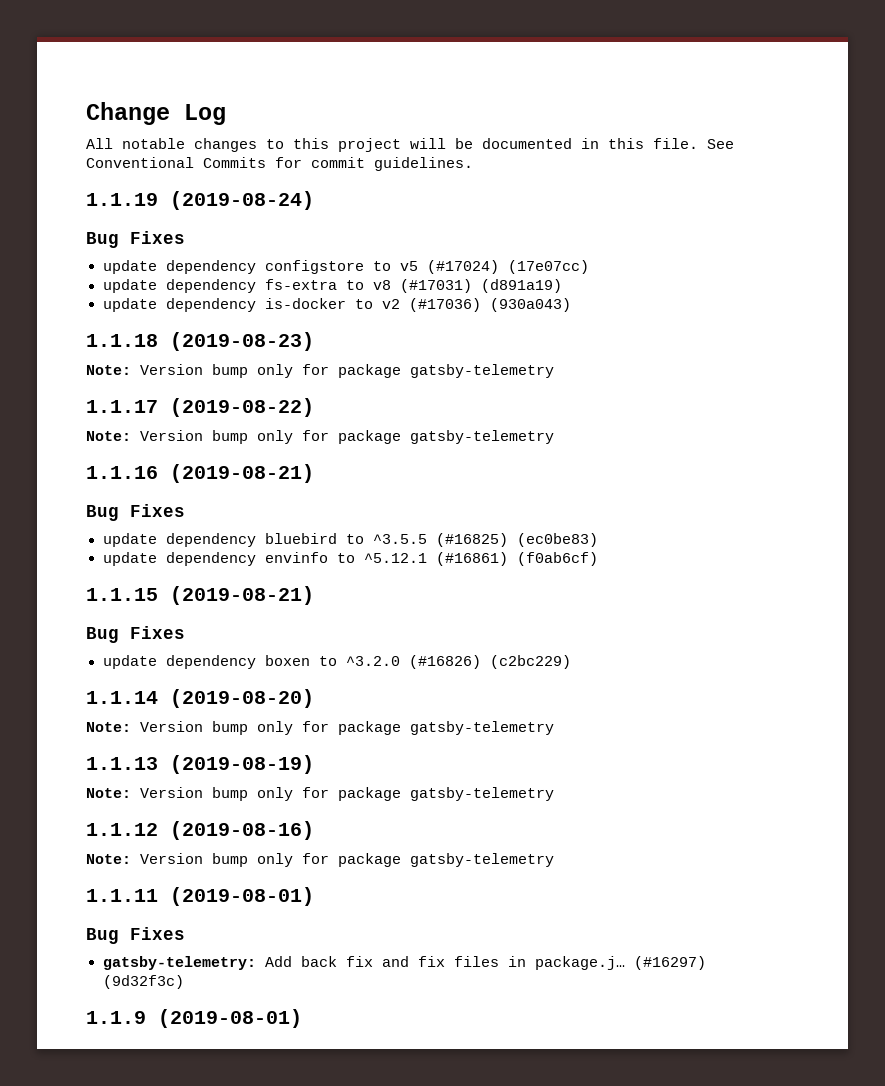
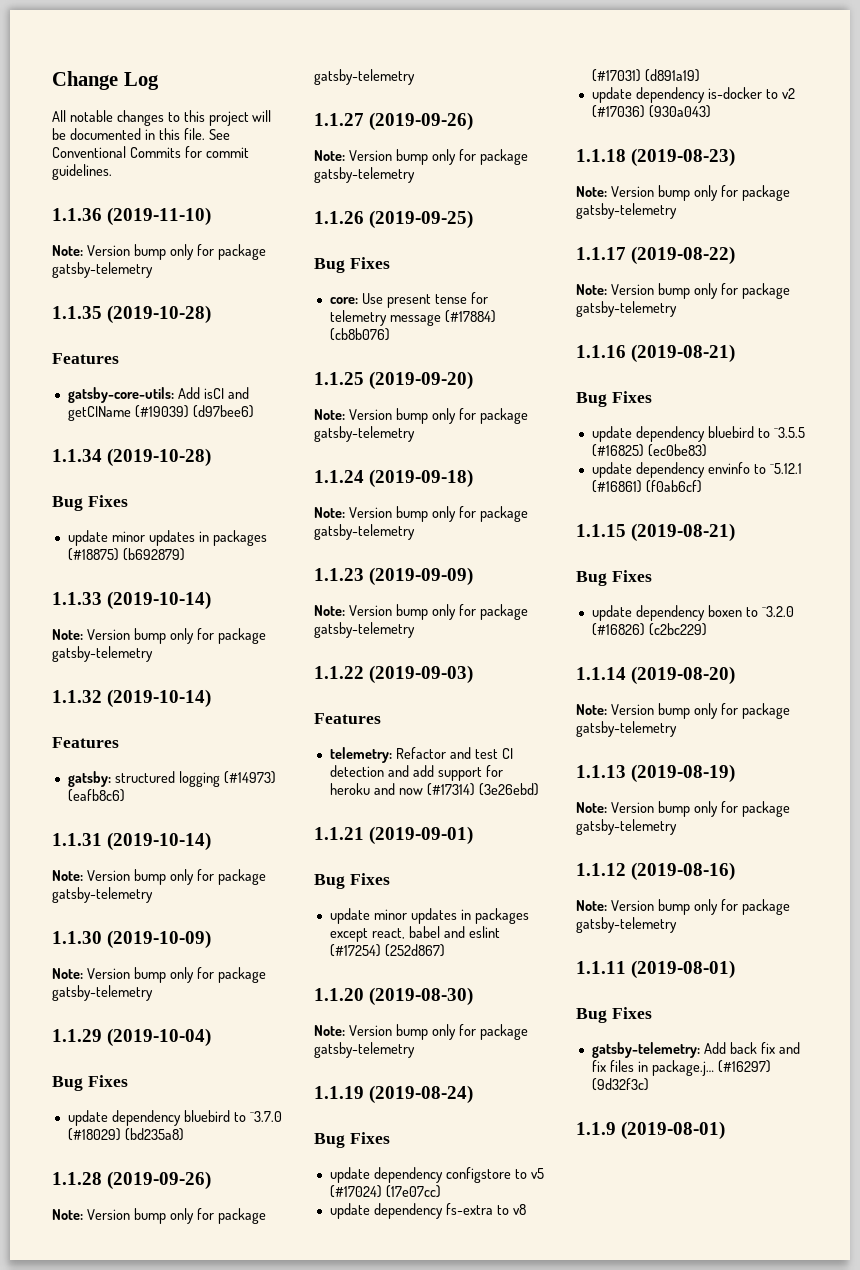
+ 1.1.36 (2019-11-10)
+ Note: Version bump only for package gatsby-telemetry
+ 1.1.35 (2019-10-28)
+ Features
+ gatsby-core-utils: Add isCI and getCIName (#19039) (d97bee6)
+ 1.1.34 (2019-10-28)
+ Bug Fixes
+ update minor updates in packages (#18875) (b692879)
+ 1.1.33 (2019-10-14)
+ Note: Version bump only for package gatsby-telemetry
+ 1.1.32 (2019-10-14)
+ Features
+ gatsby: structured logging (#14973) (eafb8c6)
+ 1.1.31 (2019-10-14)
+ Note: Version bump only for package gatsby-telemetry
+ 1.1.30 (2019-10-09)
+ Note: Version bump only for package gatsby-telemetry
+ 1.1.29 (2019-10-04)
+ Bug Fixes
+ update dependency bluebird to ^3.7.0 (#18029) (bd235a8)
+ 1.1.28 (2019-09-26)
+ Note: Version bump only for package gatsby-telemetry
+ 1.1.27 (2019-09-26)
+ Note: Version bump only for package gatsby-telemetry
+ 1.1.26 (2019-09-25)
+ Bug Fixes
+ core: Use present tense for telemetry message (#17884) (cb8b076)
+ 1.1.25 (2019-09-20)
+ Note: Version bump only for package gatsby-telemetry
+ 1.1.24 (2019-09-18)
+ Note: Version bump only for package gatsby-telemetry
+ 1.1.23 (2019-09-09)
+ Note: Version bump only for package gatsby-telemetry
+ 1.1.22 (2019-09-03)
+ Features
+ telemetry: Refactor and test CI detection and add support for heroku and now (#17314) (3e26ebd)
+ 1.1.21 (2019-09-01)
+ Bug Fixes
+ update minor updates in packages except react, babel and eslint (#17254) (252d867)
+ 1.1.20 (2019-08-30)
+ Note: Version bump only for package gatsby-telemetry

